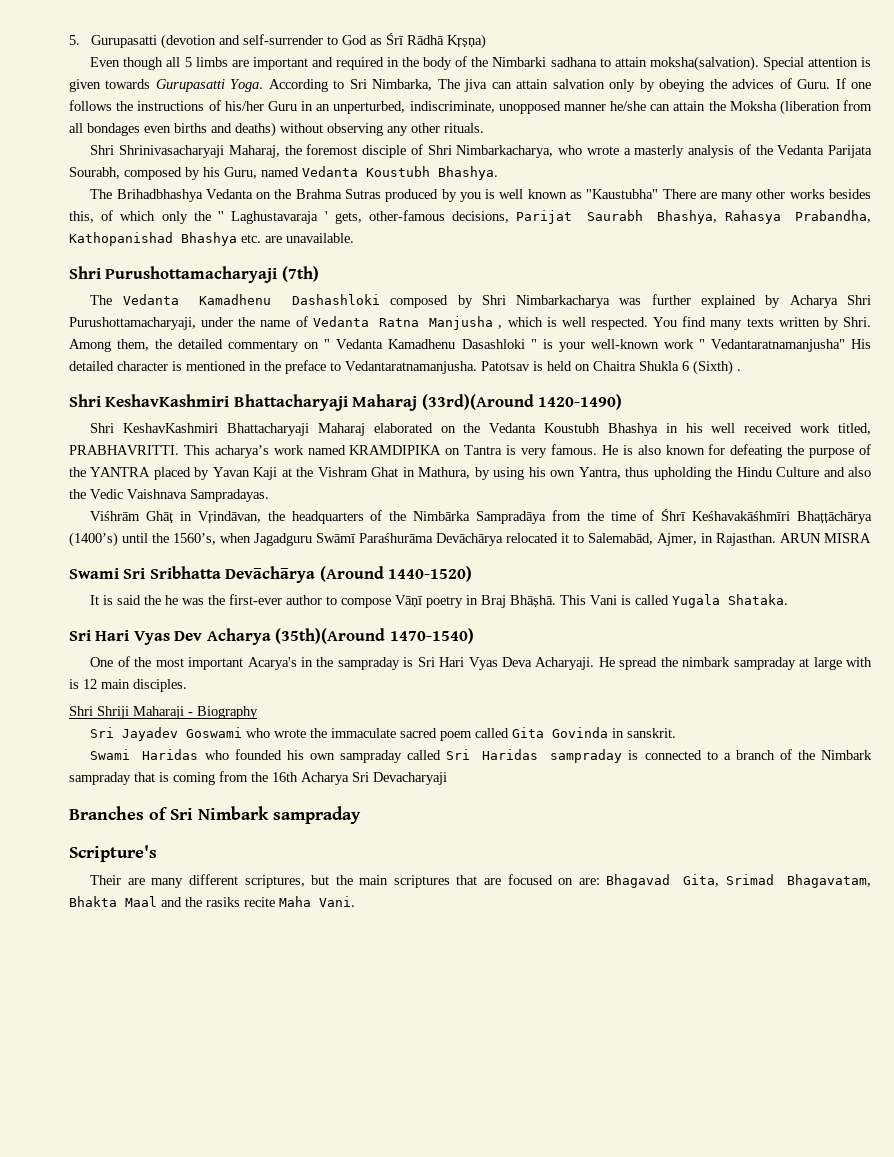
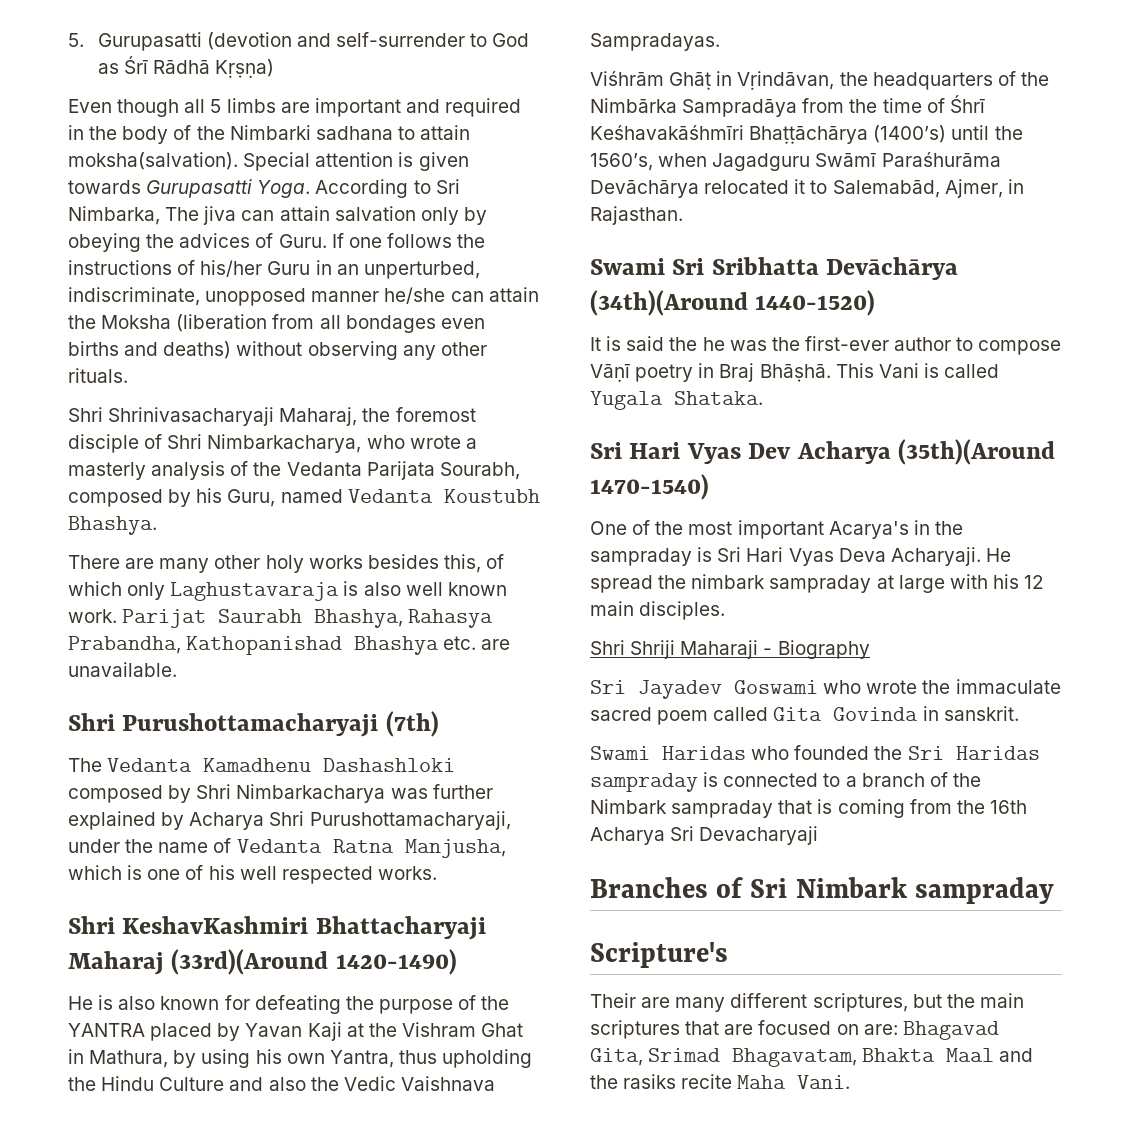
- The Brihadbhashya Vedanta on the Brahma Sutras produced by you is well known as "Kaustubha" There are many other works besides this, of which only the '' Laghustavaraja ' gets, other-famous decisions, Parijat Saurabh Bhashya, Rahasya Prabandha, Kathopanishad Bhashya etc. are unavailable.
+ There are many other holy works besides this, of which only Laghustavaraja is also well known work. Parijat Saurabh Bhashya, Rahasya Prabandha, Kathopanishad Bhashya etc. are unavailable.
- The Vedanta Kamadhenu Dashashloki composed by Shri Nimbarkacharya was further explained by Acharya Shri Purushottamacharyaji, under the name of Vedanta Ratna Manjusha , which is well respected. You find many texts written by Shri. Among them, the detailed commentary on " Vedanta Kamadhenu Dasashloki " is your well-known work " Vedantaratnamanjusha" His detailed character is mentioned in the preface to Vedantaratnamanjusha. Patotsav is held on Chaitra Shukla 6 (Sixth) .
+ The Vedanta Kamadhenu Dashashloki composed by Shri Nimbarkacharya was further explained by Acharya Shri Purushottamacharyaji, under the name of Vedanta Ratna Manjusha, which is one of his well respected works.
- Shri KeshavKashmiri Bhattacharyaji Maharaj elaborated on the Vedanta Koustubh Bhashya in his well received work titled, PRABHAVRITTI. This acharya’s work named KRAMDIPIKA on Tantra is very famous.
- ARUN MISRA
- Swami Sri Sribhatta Devāchārya (Around 1440-1520)
+ Swami Sri Sribhatta Devāchārya (34th)(Around 1440-1520)
- He spread the nimbark sampraday at large with is 12 main disciples.
+ He spread the nimbark sampraday at large with his 12 main disciples.
- Swami Haridas who founded his own sampraday called Sri Haridas sampraday is connected to a branch of the Nimbark sampraday that is coming from the 16th Acharya Sri Devacharyaji
+ Swami Haridas who founded the Sri Haridas sampraday is connected to a branch of the Nimbark sampraday that is coming from the 16th Acharya Sri Devacharyaji

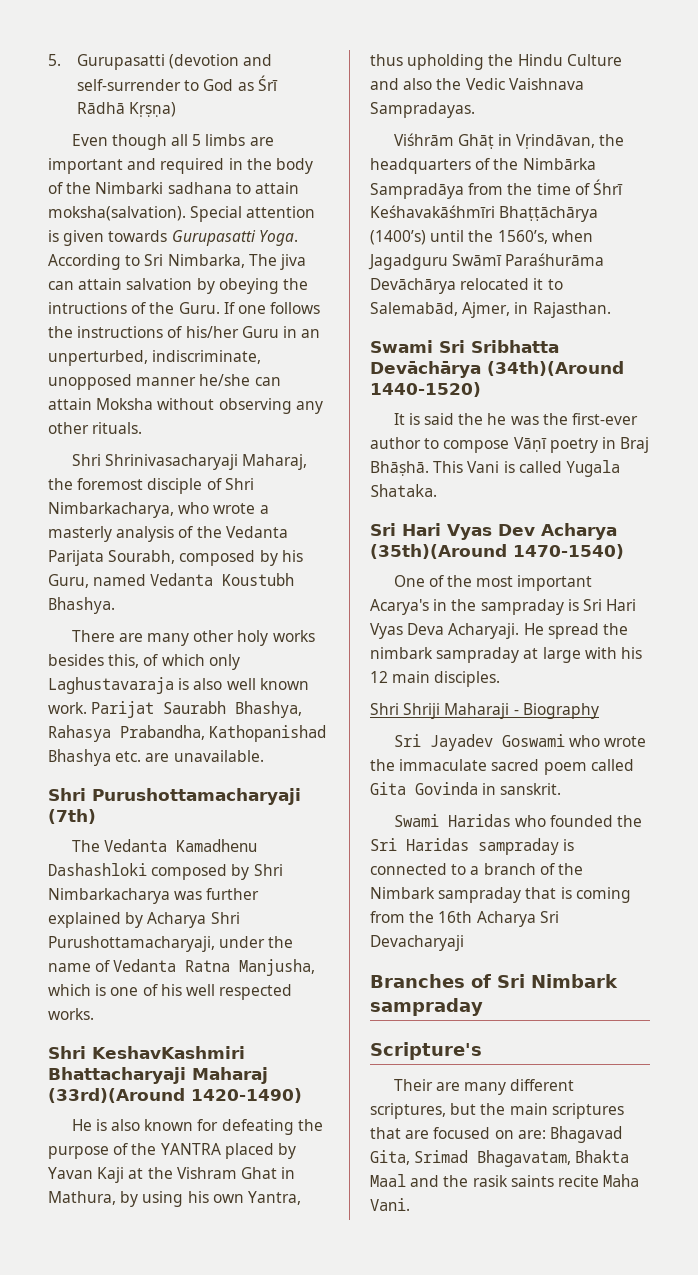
- According to Sri Nimbarka, The jiva can attain salvation only by obeying the advices of Guru.
+ According to Sri Nimbarka, The jiva can attain salvation by obeying the intructions of the Guru.
- If one follows the instructions of his/her Guru in an unperturbed, indiscriminate, unopposed manner he/she can attain the Moksha (liberation from all bondages even births and deaths) without observing any other rituals.
+ If one follows the instructions of his/her Guru in an unperturbed, indiscriminate, unopposed manner he/she can attain Moksha without observing any other rituals.
- Their are many different scriptures, but the main scriptures that are focused on are: Bhagavad Gita, Srimad Bhagavatam, Bhakta Maal and the rasiks recite Maha Vani.
+ Their are many different scriptures, but the main scriptures that are focused on are: Bhagavad Gita, Srimad Bhagavatam, Bhakta Maal and the rasik saints recite Maha Vani.

